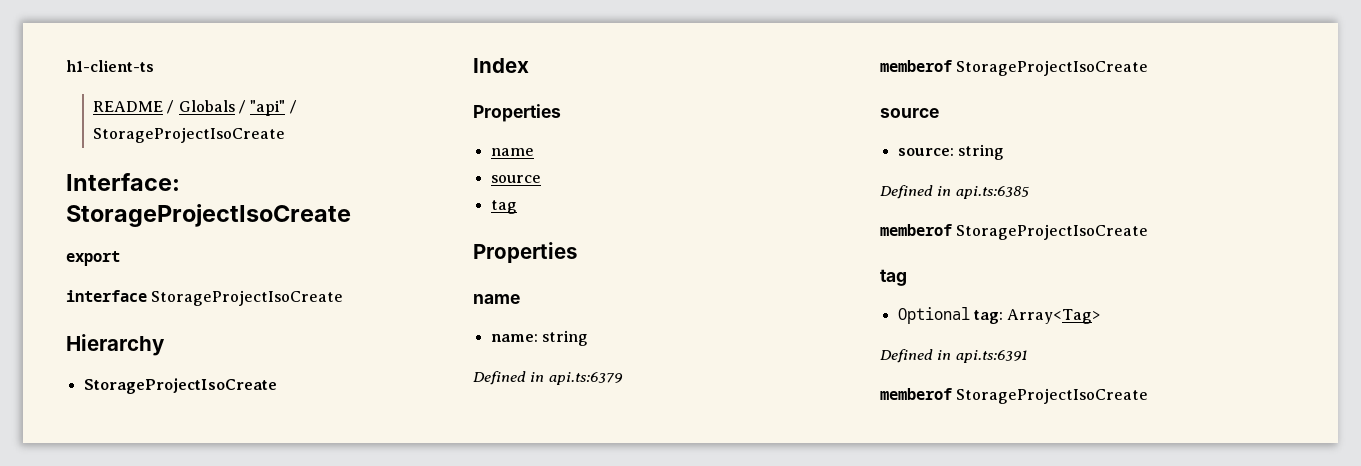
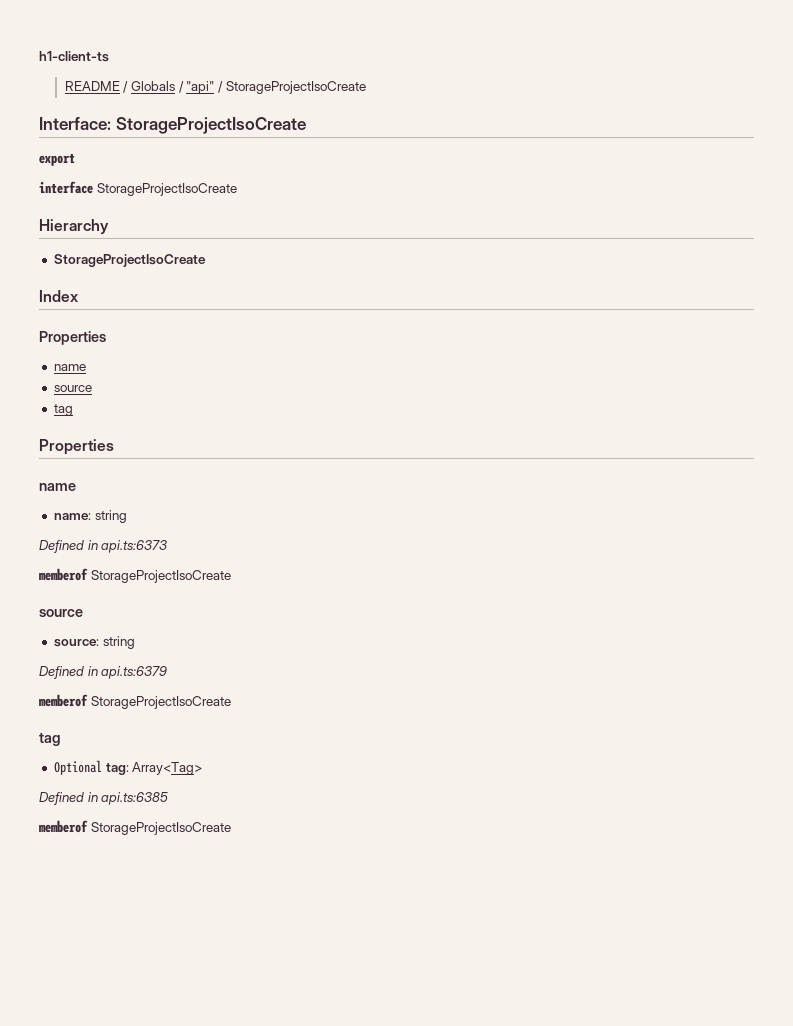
- Defined in api.ts:6379
+ Defined in api.ts:6373
- Defined in api.ts:6385
+ Defined in api.ts:6379
- Defined in api.ts:6391
+ Defined in api.ts:6385

